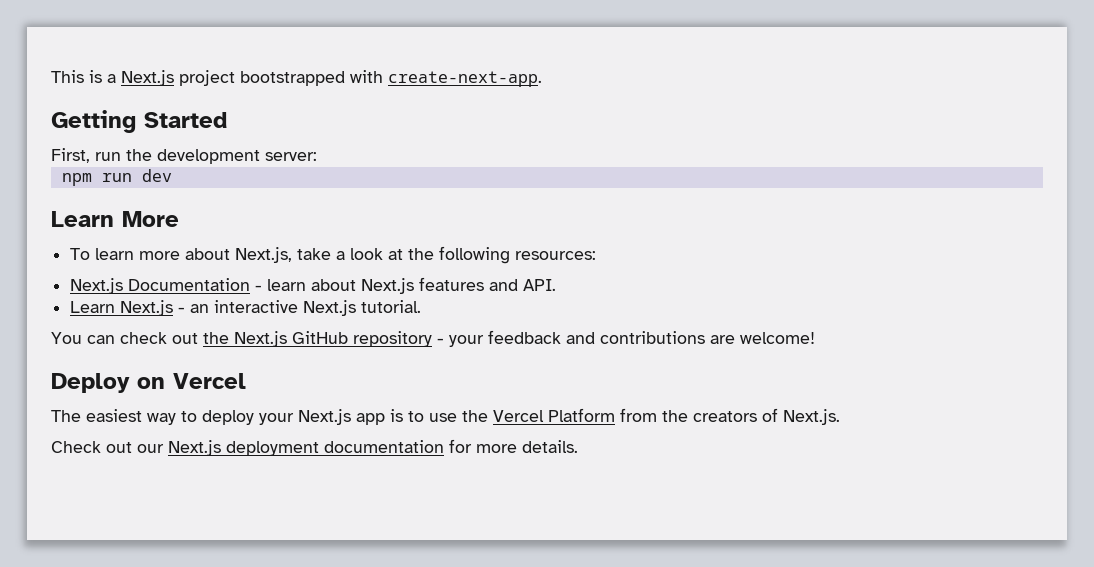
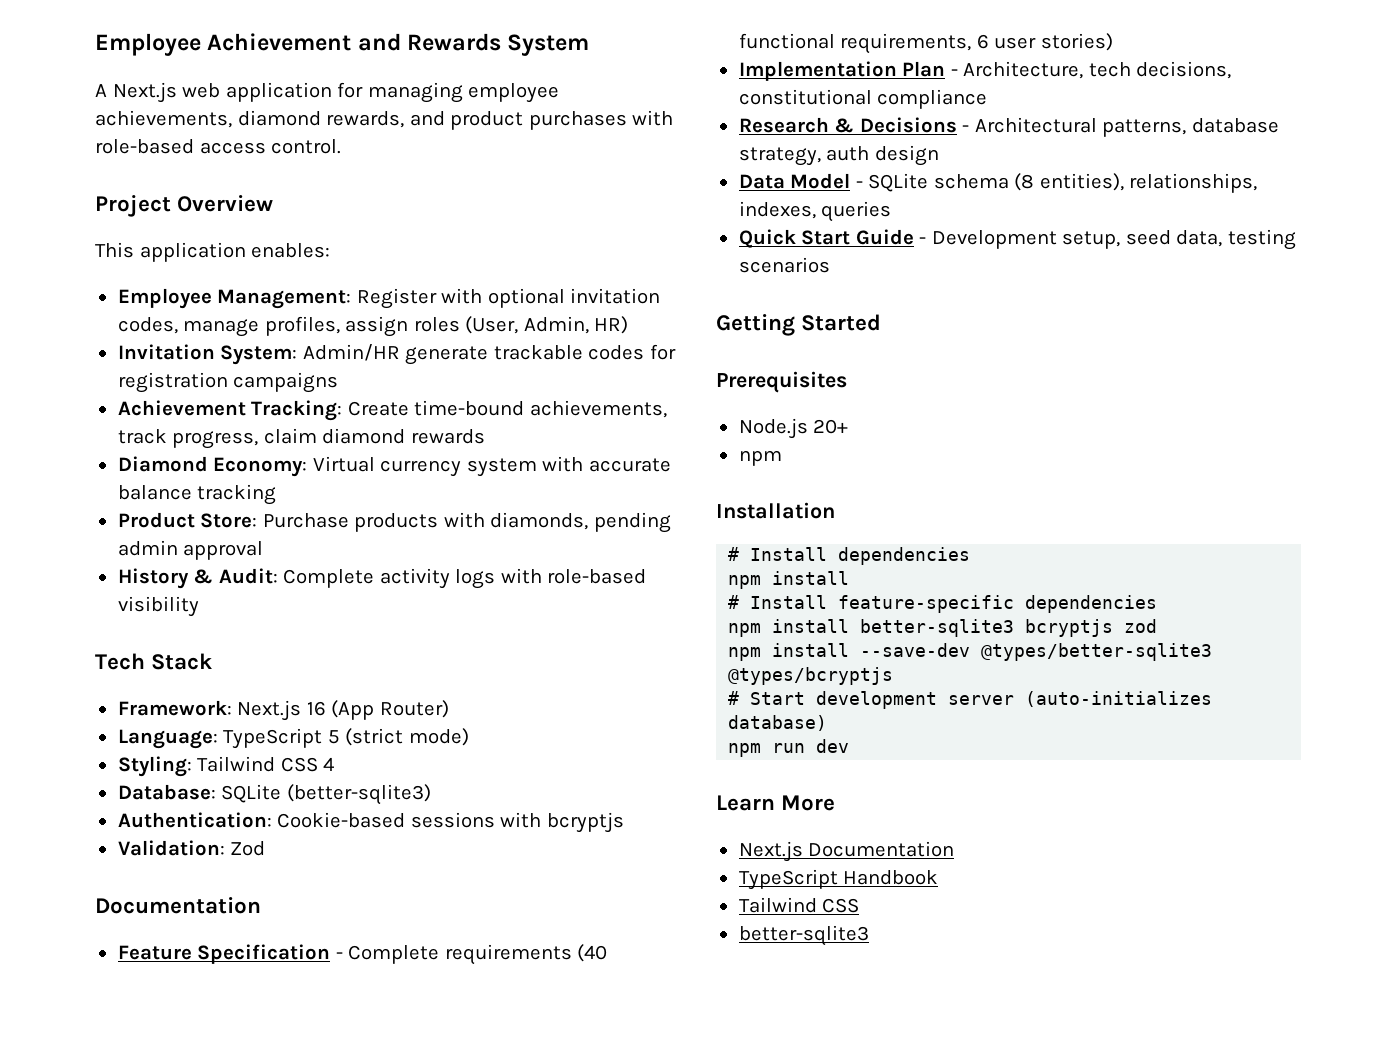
- This is a Next.js project bootstrapped with create-next-app.
+ Employee Achievement and Rewards System
+ A Next.js web application for managing employee achievements, diamond rewards, and product purchases with role-based access control.
+ Project Overview
+ This application enables:
+ Employee Management: Register with optional invitation codes, manage profiles, assign roles (User, Admin, HR)
+ Invitation System: Admin/HR generate trackable codes for registration campaigns
+ Achievement Tracking: Create time-bound achievements, track progress, claim diamond rewards
+ Diamond Economy: Virtual currency system with accurate balance tracking
+ Product Store: Purchase products with diamonds, pending admin approval
+ History & Audit: Complete activity logs with role-based visibility
+ Tech Stack
+ Framework: Next.js 16 (App Router)
+ Language: TypeScript 5 (strict mode)
+ Styling: Tailwind CSS 4
+ Database: SQLite (better-sqlite3)
+ Authentication: Cookie-based sessions with bcryptjs
+ Validation: Zod
+ Documentation
+ Feature Specification - Complete requirements (40 functional requirements, 6 user stories)
+ Implementation Plan - Architecture, tech decisions, constitutional compliance
+ Research & Decisions - Architectural patterns, database strategy, auth design
+ Data Model - SQLite schema (8 entities), relationships, indexes, queries
+ Quick Start Guide - Development setup, seed data, testing scenarios
  Getting Started
- First, run the development server:
+ Prerequisites
+ Node.js 20+
+ npm
+ Installation
+ # Install dependencies
+ npm install
+ # Install feature-specific dependencies
+ npm install better-sqlite3 bcryptjs zod
+ npm install --save-dev @types/better-sqlite3 @types/bcryptjs
+ # Start development server (auto-initializes database)
- To learn more about Next.js, take a look at the following resources:
- Next.js Documentation - learn about Next.js features and API.
- Learn Next.js - an interactive Next.js tutorial.
- You can check out the Next.js GitHub repository - your feedback and contributions are welcome!
- Deploy on Vercel
- The easiest way to deploy your Next.js app is to use the Vercel Platform from the creators of Next.js.
- Check out our Next.js deployment documentation for more details.
+ Next.js Documentation
+ TypeScript Handbook
+ Tailwind CSS
+ better-sqlite3

